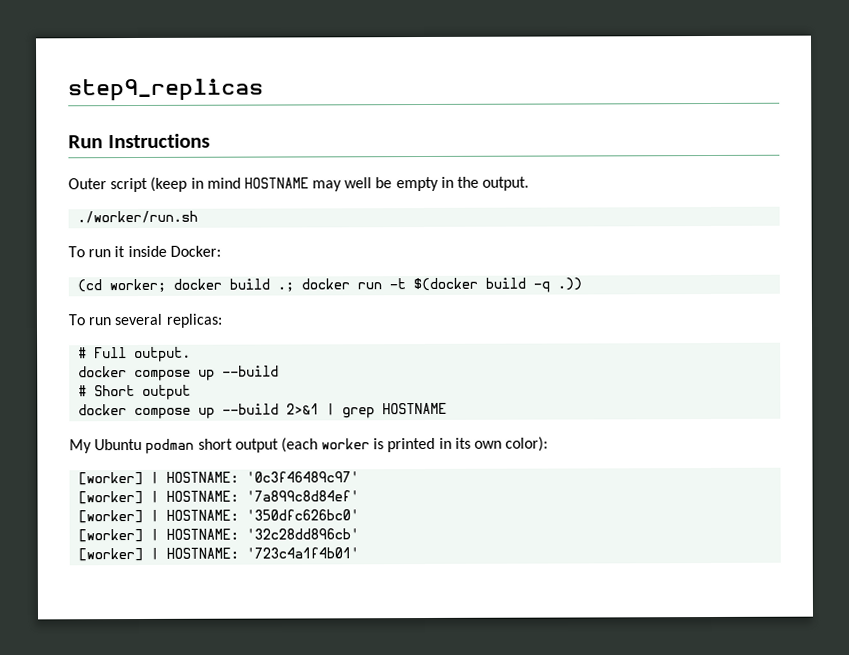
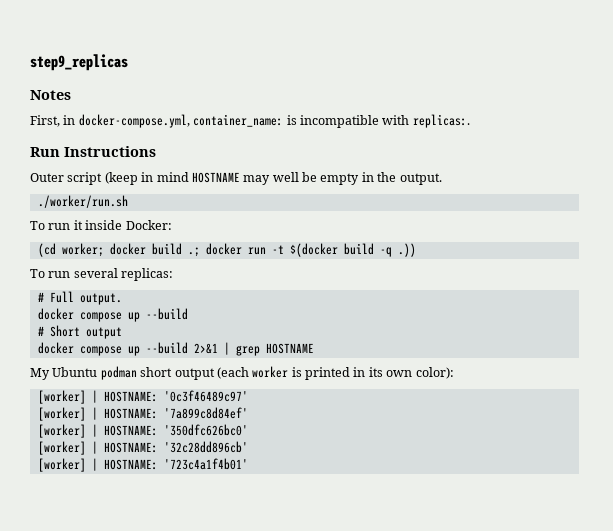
+ Notes
+ First, in docker-compose.yml, container_name: is incompatible with replicas:.

